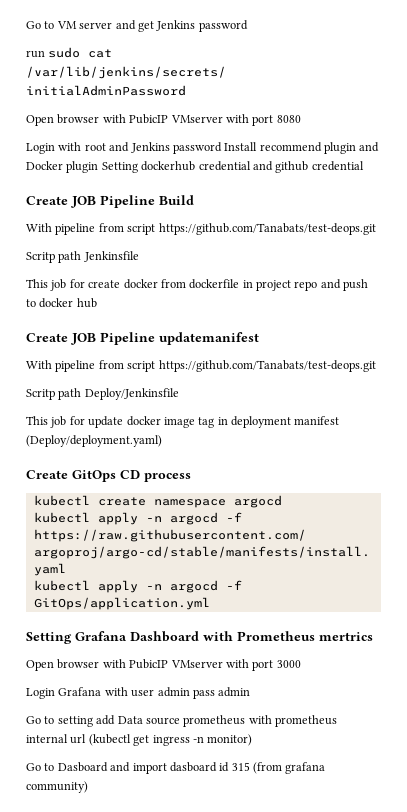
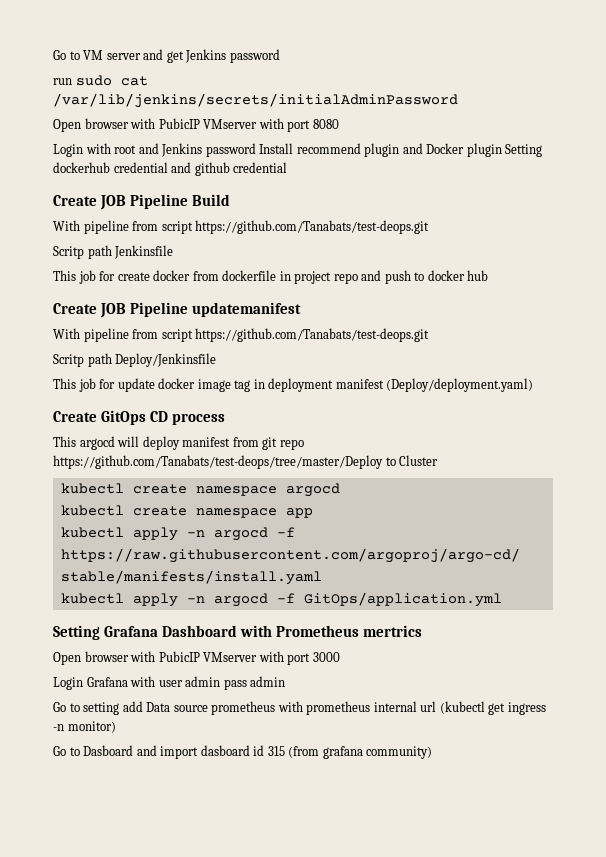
+ This argocd will deploy manifest from git repo https://github.com/Tanabats/test-deops/tree/master/Deploy to Cluster
+ kubectl create namespace app

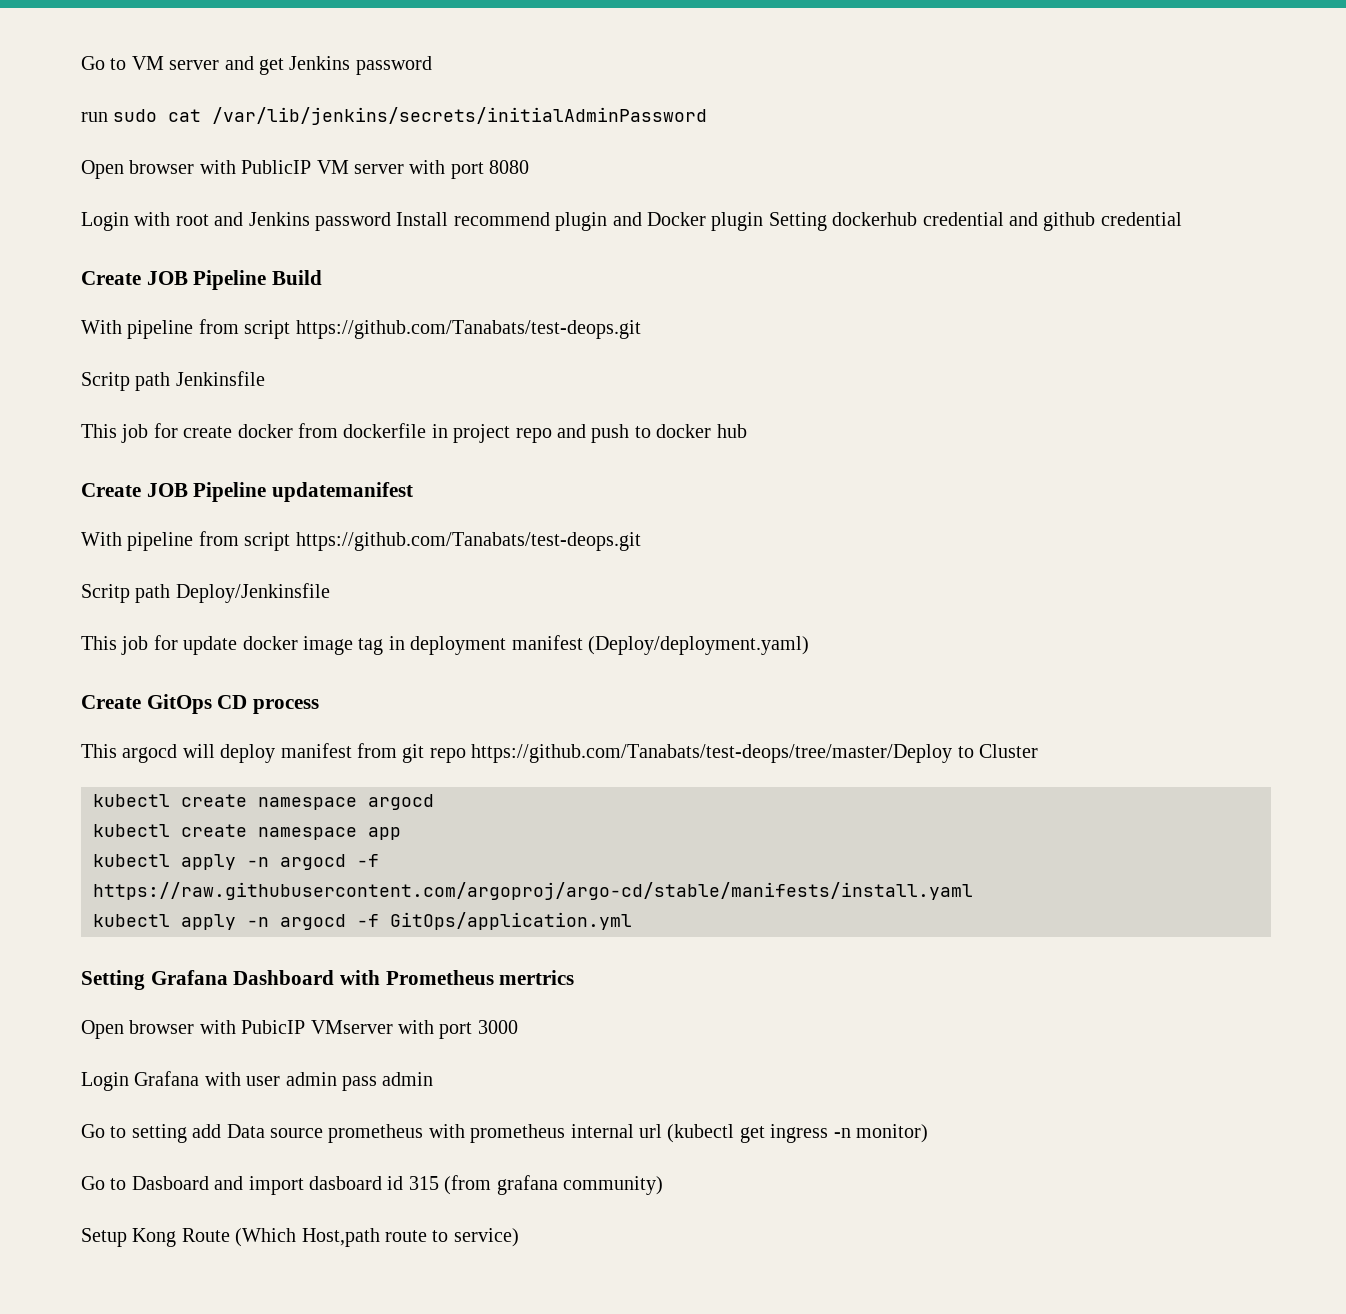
- Open browser with PubicIP VMserver with port 8080
+ Open browser with PublicIP VM server with port 8080
+ Setup Kong Route (Which Host,path route to service)

